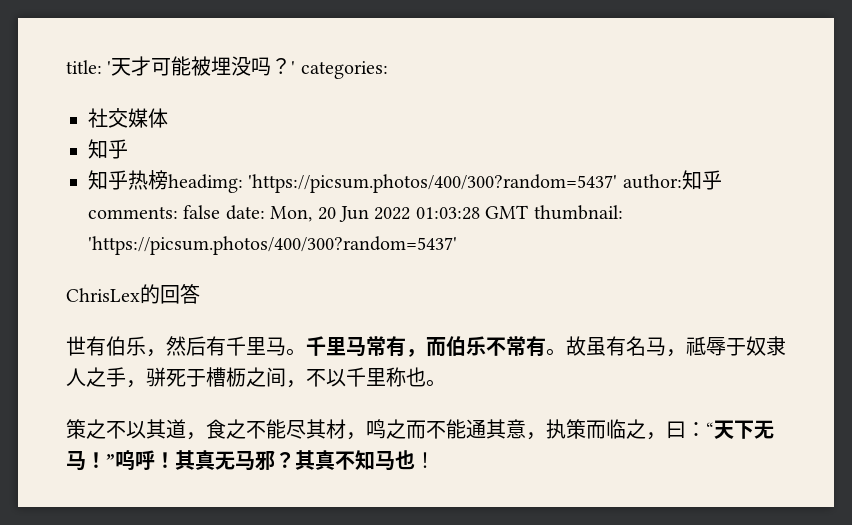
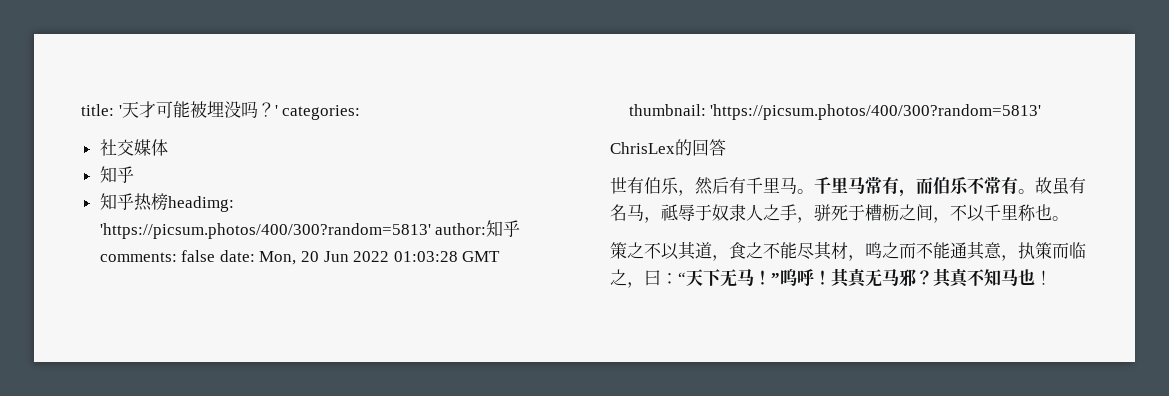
- 知乎热榜headimg: 'https://picsum.photos/400/300?random=5437' author:知乎comments: false date: Mon, 20 Jun 2022 01:03:28 GMT thumbnail: 'https://picsum.photos/400/300?random=5437'
+ 知乎热榜headimg: 'https://picsum.photos/400/300?random=5813' author:知乎comments: false date: Mon, 20 Jun 2022 01:03:28 GMT thumbnail: 'https://picsum.photos/400/300?random=5813'

